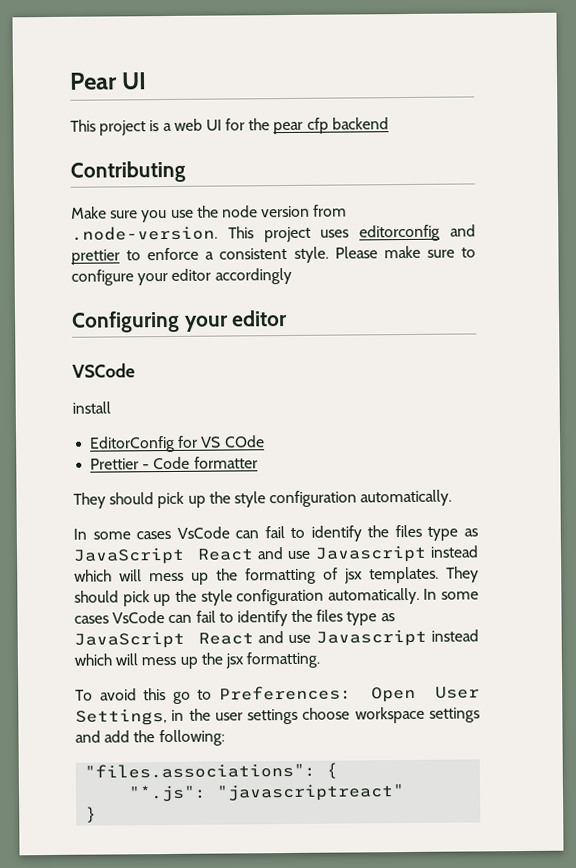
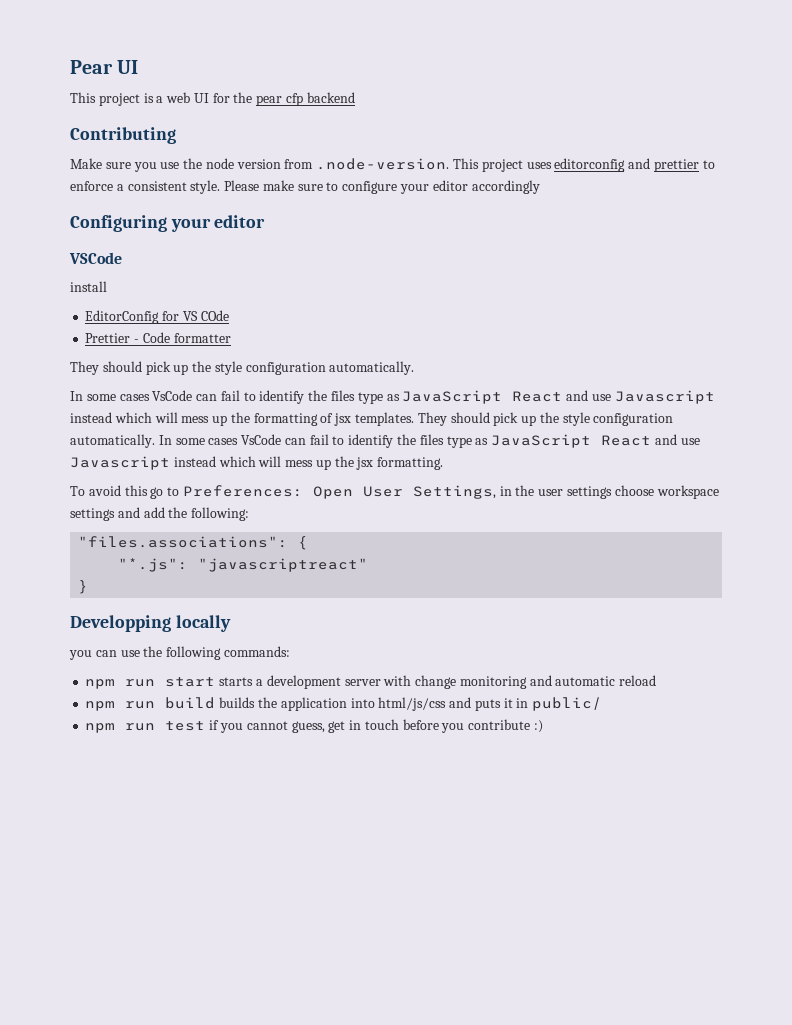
+ Developping locally
+ you can use the following commands:
+ npm run start starts a development server with change monitoring and automatic reload
+ npm run build builds the application into html/js/css and puts it in public/
+ npm run test if you cannot guess, get in touch before you contribute :)

